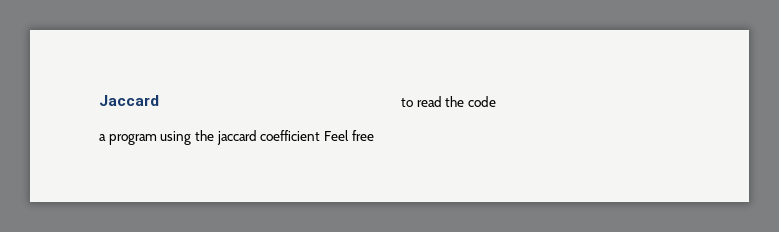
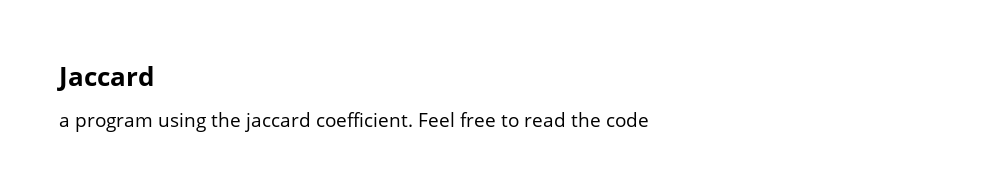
- a program using the jaccard coefficient Feel free to read the code
+ a program using the jaccard coefficient. Feel free to read the code

